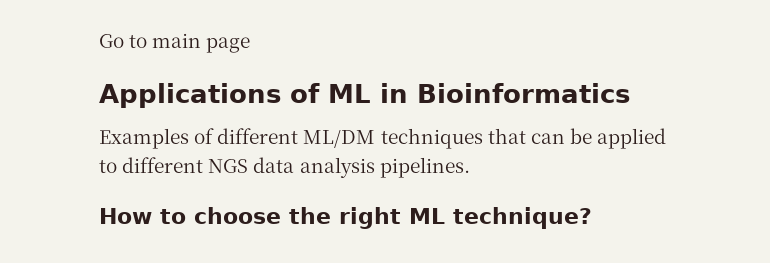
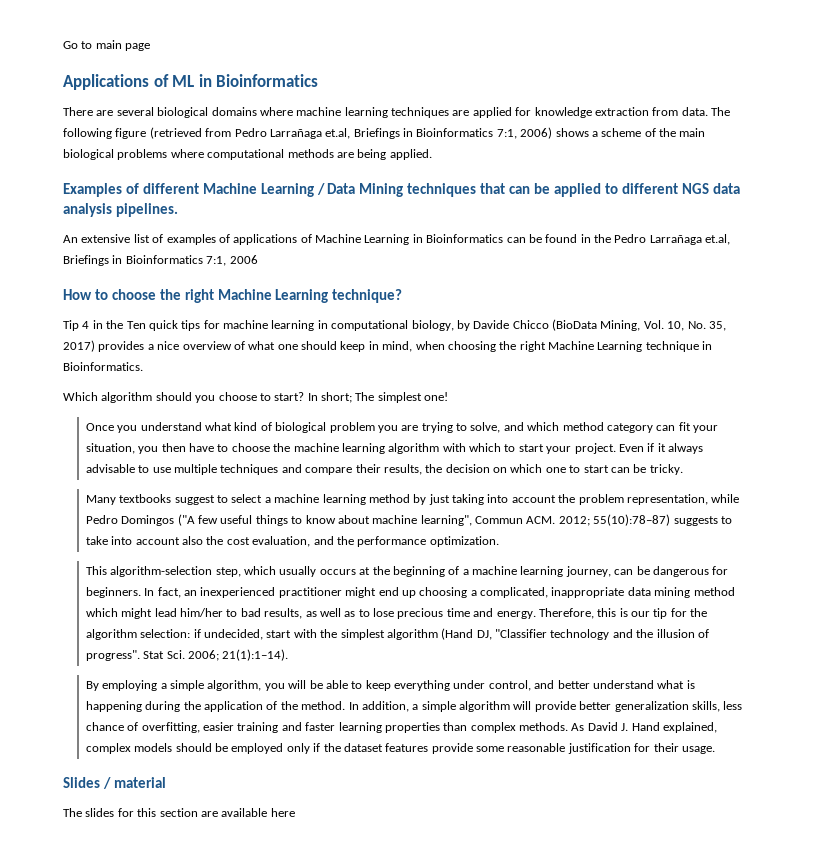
- Examples of different ML/DM techniques that can be applied to different NGS data analysis pipelines.
+ There are several biological domains where machine learning techniques are applied for knowledge extraction from data. The following figure (retrieved from Pedro Larrañaga et.al, Briefings in Bioinformatics 7:1, 2006) shows a scheme of the main biological problems where computational methods are being applied.
+ Examples of different Machine Learning / Data Mining techniques that can be applied to different NGS data analysis pipelines.
+ An extensive list of examples of applications of Machine Learning in Bioinformatics can be found in the Pedro Larrañaga et.al, Briefings in Bioinformatics 7:1, 2006
- How to choose the right ML technique?
+ How to choose the right Machine Learning technique?
+ Tip 4 in the Ten quick tips for machine learning in computational biology, by Davide Chicco (BioData Mining, Vol. 10, No. 35, 2017) provides a nice overview of what one should keep in mind, when choosing the right Machine Learning technique in Bioinformatics.
+ Which algorithm should you choose to start? In short; The simplest one!
+ Once you understand what kind of biological problem you are trying to solve, and which method category can fit your situation, you then have to choose the machine learning algorithm with which to start your project. Even if it always advisable to use multiple techniques and compare their results, the decision on which one to start can be tricky.
+ Many textbooks suggest to select a machine learning method by just taking into account the problem representation, while Pedro Domingos ("A few useful things to know about machine learning", Commun ACM. 2012; 55(10):78–87) suggests to take into account also the cost evaluation, and the performance optimization.
+ This algorithm-selection step, which usually occurs at the beginning of a machine learning journey, can be dangerous for beginners. In fact, an inexperienced practitioner might end up choosing a complicated, inappropriate data mining method which might lead him/her to bad results, as well as to lose precious time and energy. Therefore, this is our tip for the algorithm selection: if undecided, start with the simplest algorithm (Hand DJ, "Classifier technology and the illusion of progress". Stat Sci. 2006; 21(1):1–14).
+ By employing a simple algorithm, you will be able to keep everything under control, and better understand what is happening during the application of the method. In addition, a simple algorithm will provide better generalization skills, less chance of overfitting, easier training and faster learning properties than complex methods. As David J. Hand explained, complex models should be employed only if the dataset features provide some reasonable justification for their usage.
+ Slides / material
+ The slides for this section are available here

